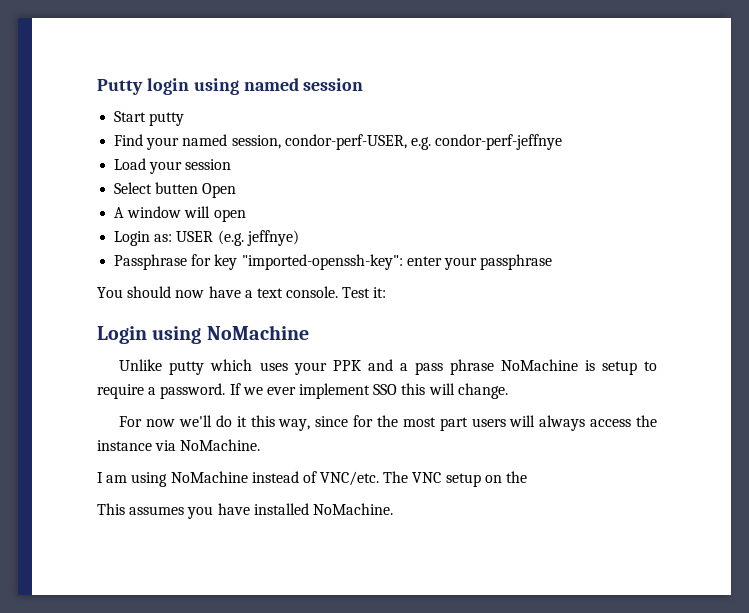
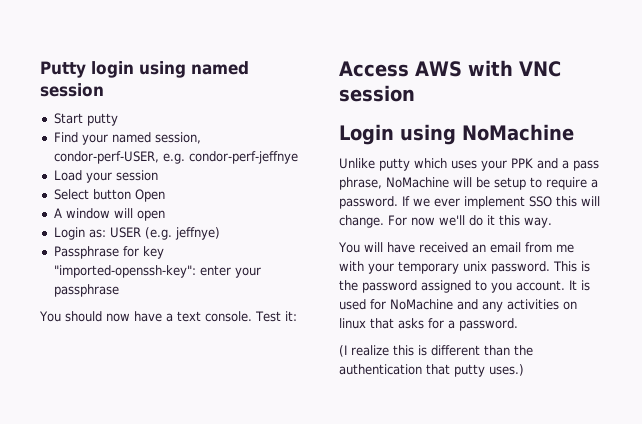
- Select butten Open
+ Select button Open
+ Access AWS with VNC session
- Unlike putty which uses your PPK and a pass phrase NoMachine is setup to require a password.
+ Unlike putty which uses your PPK and a pass phrase, NoMachine will be setup to require a password.
- If we ever implement SSO this will change.
- For now we'll do it this way, since for the most part users will always access the instance via NoMachine.
- I am using NoMachine instead of VNC/etc. The VNC setup on the
- This assumes you have installed NoMachine.
+ If we ever implement SSO this will change. For now we'll do it this way.
+ You will have received an email from me with your temporary unix password. This is the password assigned to you account. It is used for NoMachine and any activities on linux that asks for a password.
+ (I realize this is different than the authentication that putty uses.)

